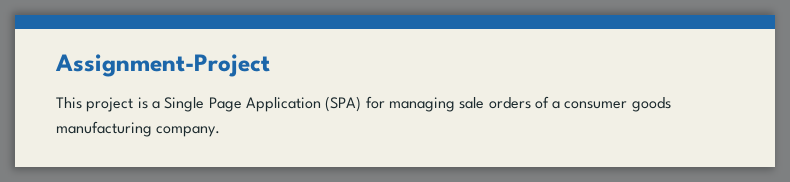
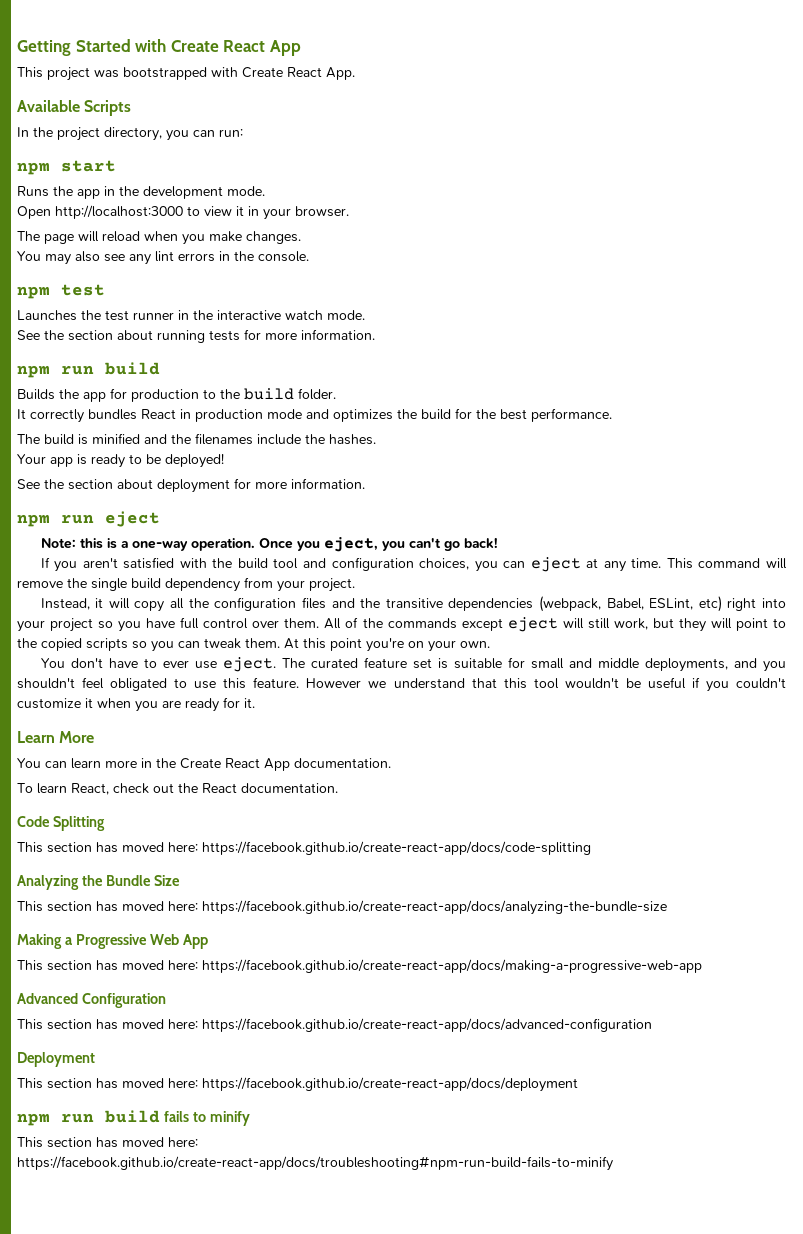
- Assignment-Project
- This project is a Single Page Application (SPA) for managing sale orders of a consumer goods manufacturing company.
+ Getting Started with Create React App
+ This project was bootstrapped with Create React App.
+ Available Scripts
+ In the project directory, you can run:
+ npm start
+ Runs the app in the development mode.
+ Open http://localhost:3000 to view it in your browser.
+ The page will reload when you make changes.
+ You may also see any lint errors in the console.
+ npm test
+ Launches the test runner in the interactive watch mode.
+ See the section about running tests for more information.
+ npm run build
+ Builds the app for production to the build folder.
+ It correctly bundles React in production mode and optimizes the build for the best performance.
+ The build is minified and the filenames include the hashes.
+ Your app is ready to be deployed!
+ See the section about deployment for more information.
+ npm run eject
+ Note: this is a one-way operation. Once you eject, you can't go back!
+ If you aren't satisfied with the build tool and configuration choices, you can eject at any time. This command will remove the single build dependency from your project.
+ Instead, it will copy all the configuration files and the transitive dependencies (webpack, Babel, ESLint, etc) right into your project so you have full control over them. All of the commands except eject will still work, but they will point to the copied scripts so you can tweak them. At this point you're on your own.
+ You don't have to ever use eject. The curated feature set is suitable for small and middle deployments, and you shouldn't feel obligated to use this feature. However we understand that this tool wouldn't be useful if you couldn't customize it when you are ready for it.
+ Learn More
+ You can learn more in the Create React App documentation.
+ To learn React, check out the React documentation.
+ Code Splitting
+ This section has moved here: https://facebook.github.io/create-react-app/docs/code-splitting
+ Analyzing the Bundle Size
+ This section has moved here: https://facebook.github.io/create-react-app/docs/analyzing-the-bundle-size
+ Making a Progressive Web App
+ This section has moved here: https://facebook.github.io/create-react-app/docs/making-a-progressive-web-app
+ Advanced Configuration
+ This section has moved here: https://facebook.github.io/create-react-app/docs/advanced-configuration
+ Deployment
+ This section has moved here: https://facebook.github.io/create-react-app/docs/deployment
+ npm run build fails to minify
+ This section has moved here: https://facebook.github.io/create-react-app/docs/troubleshooting#npm-run-build-fails-to-minify

